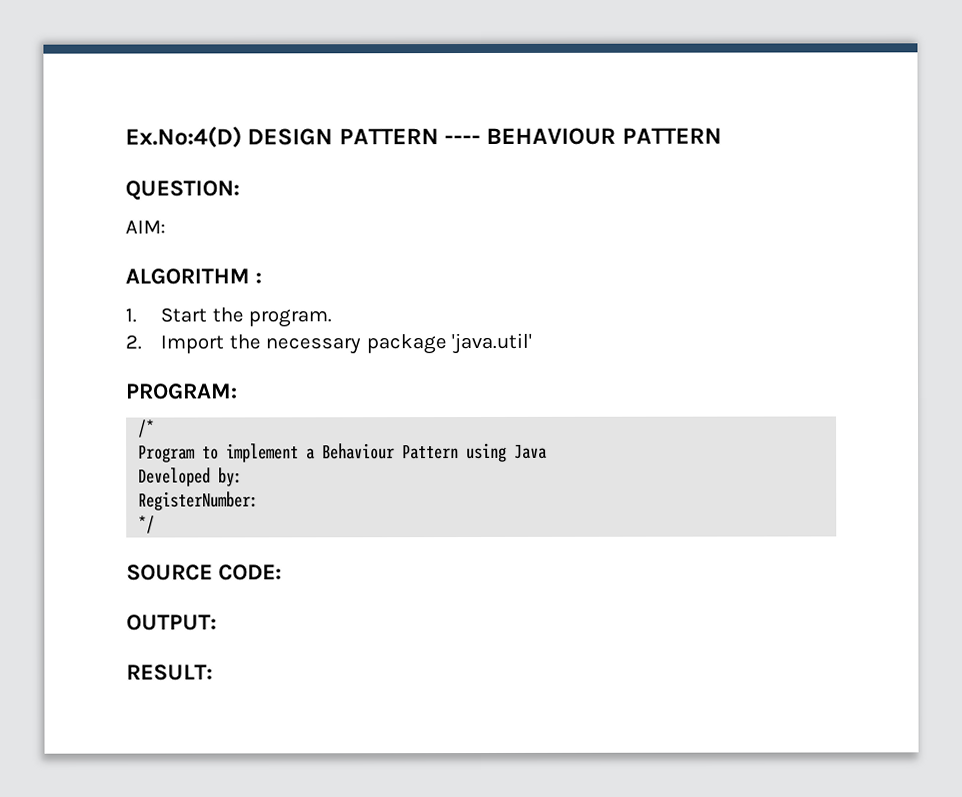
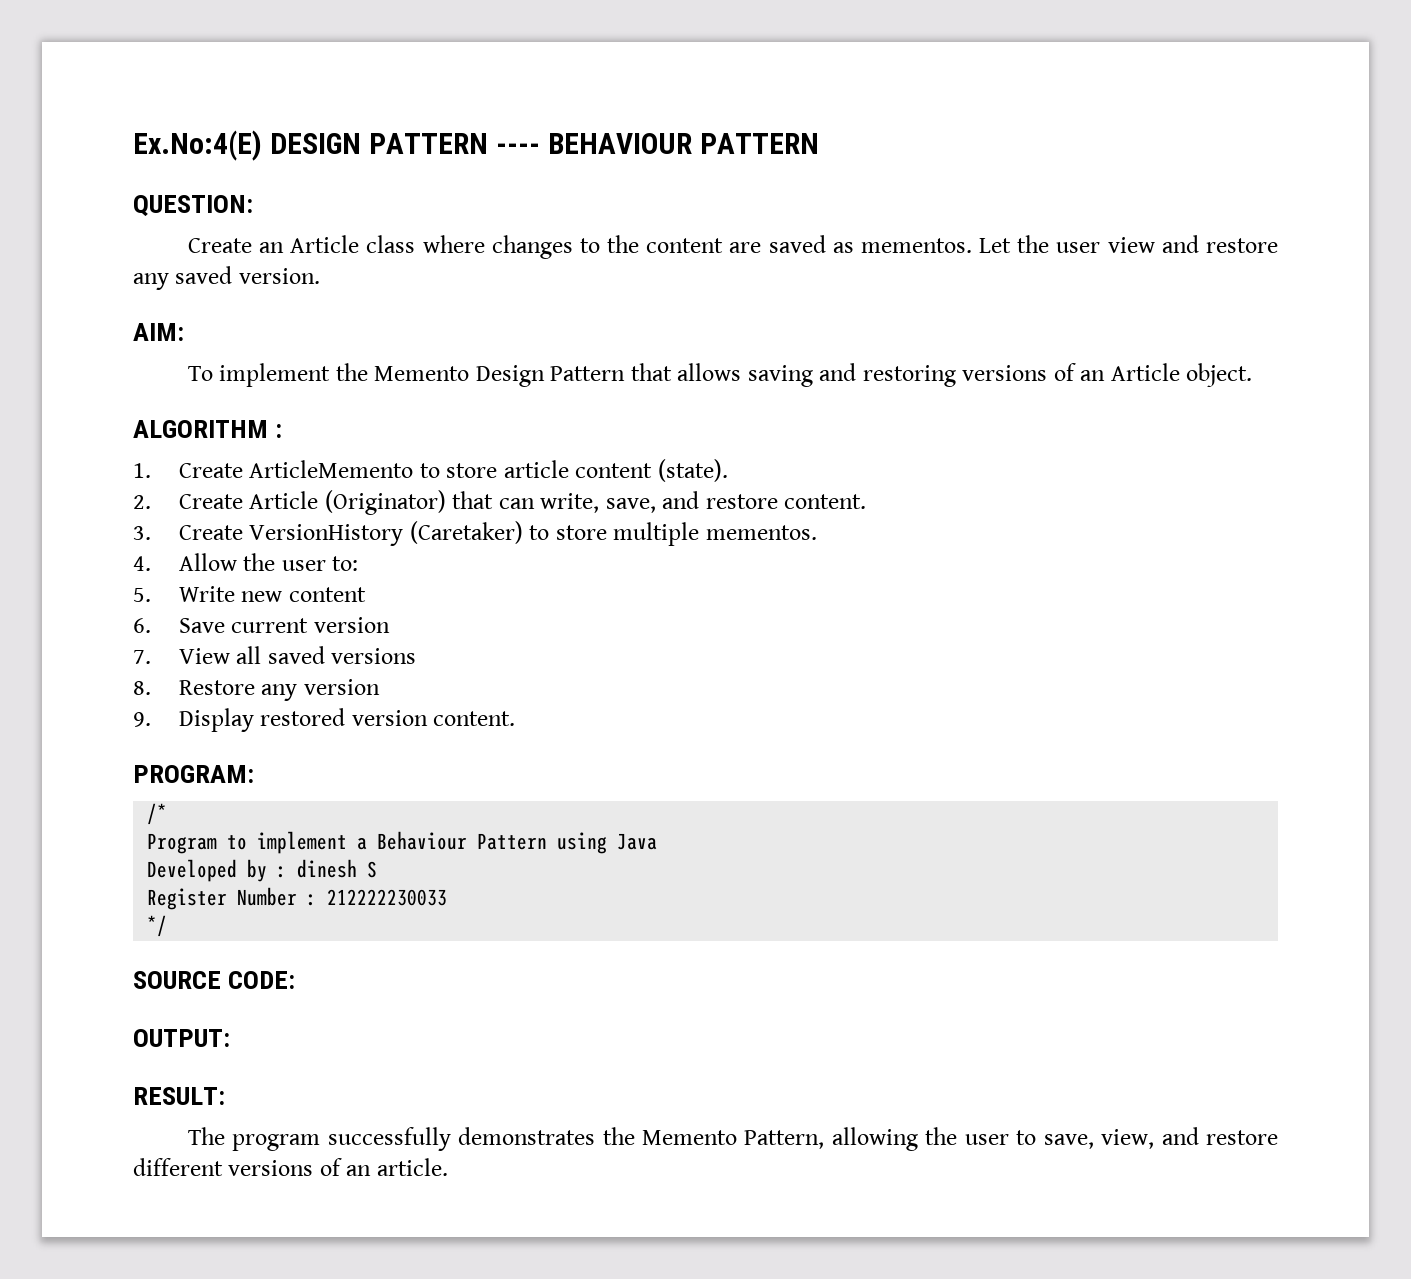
- Ex.No:4(D) DESIGN PATTERN ---- BEHAVIOUR PATTERN
+ Ex.No:4(E) DESIGN PATTERN ---- BEHAVIOUR PATTERN
+ Create an Article class where changes to the content are saved as mementos. Let the user view and restore any saved version.
  AIM:
+ To implement the Memento Design Pattern that allows saving and restoring versions of an Article object.
  ALGORITHM :
- 1. Start the program.
- 2. Import the necessary package 'java.util'
+ 1. Create ArticleMemento to store article content (state).
+ 2. Create Article (Originator) that can write, save, and restore content.
+ 3. Create VersionHistory (Caretaker) to store multiple mementos.
+ 4. Allow the user to:
+ 5. Write new content
+ 6. Save current version
+ 7. View all saved versions
+ 8. Restore any version
+ 9. Display restored version content.
- Developed by:
- RegisterNumber:
+ Developed by : dinesh S
+ Register Number : 212222230033
+ The program successfully demonstrates the Memento Pattern, allowing the user to save, view, and restore different versions of an article.

